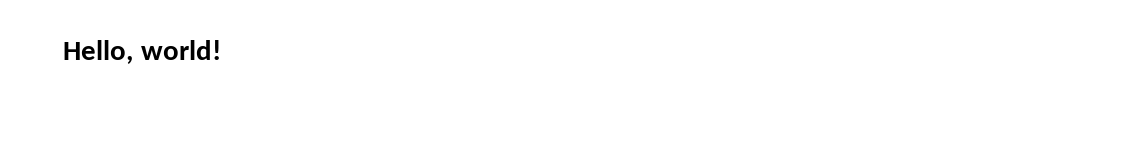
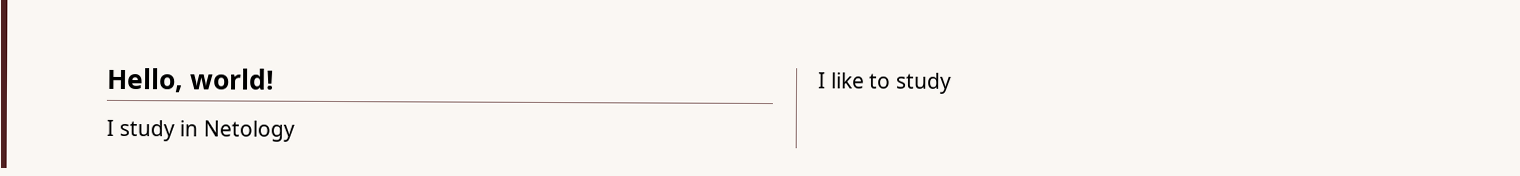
+ I study in Netology
+ I like to study

